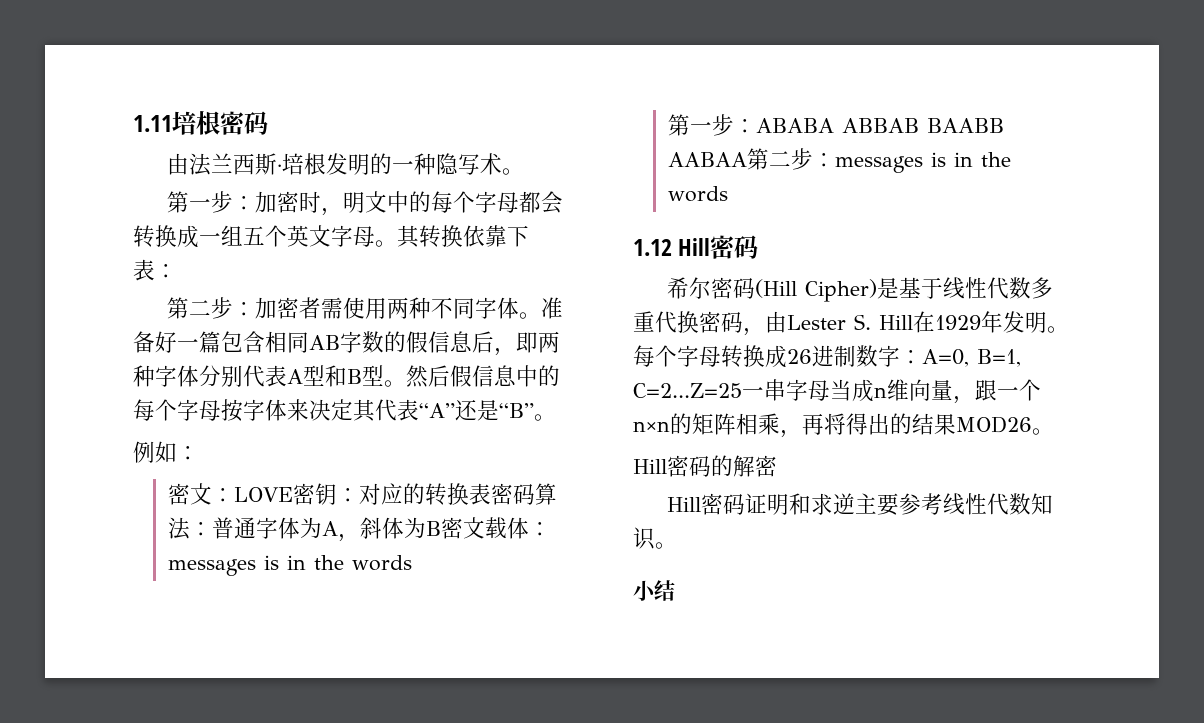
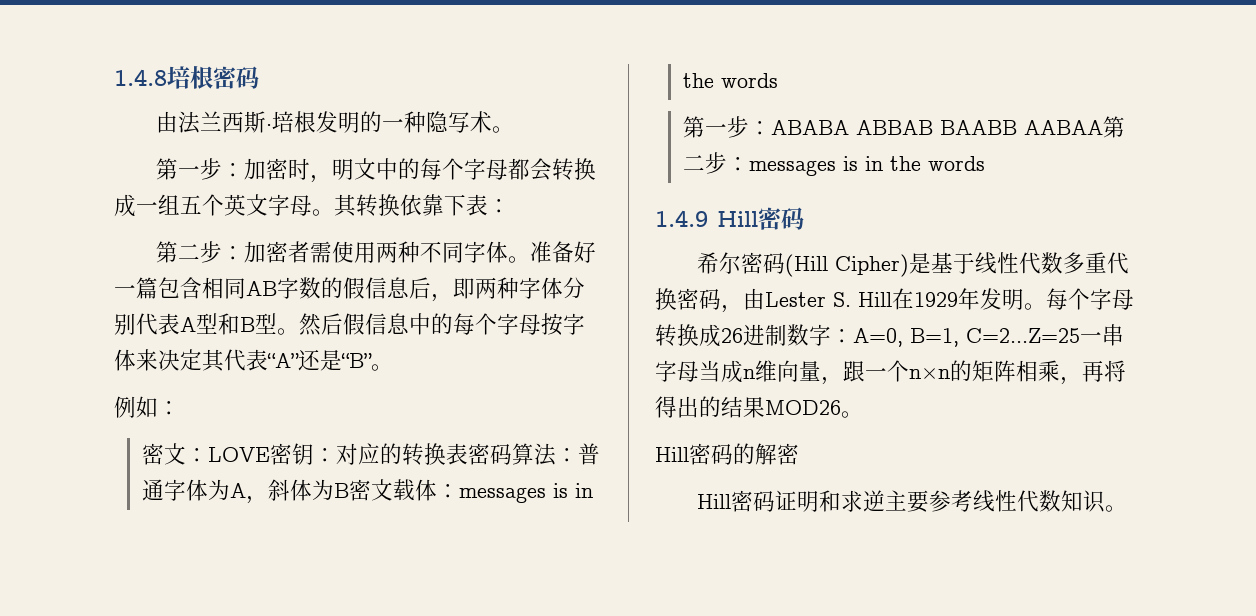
- 1.11培根密码
+ 1.4.8培根密码
- 1.12 Hill密码
+ 1.4.9 Hill密码
- 小结

